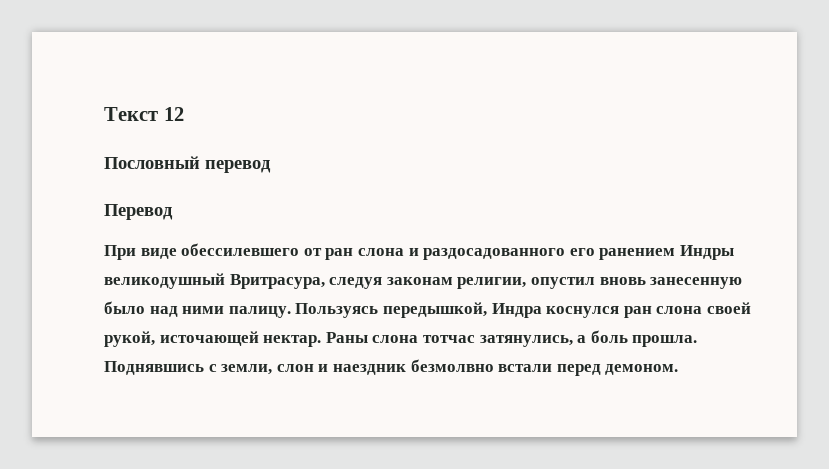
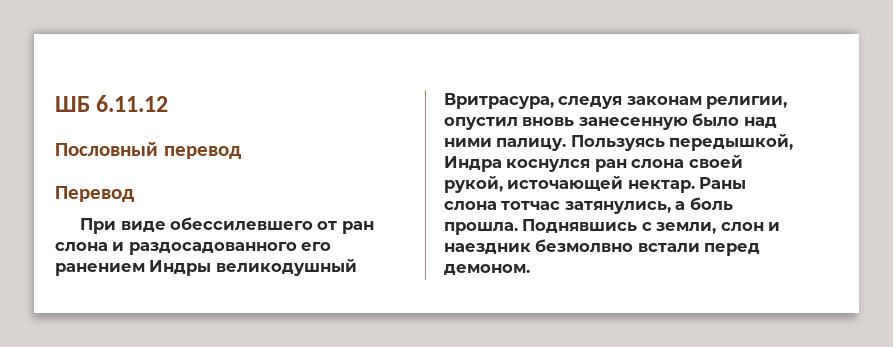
- Текст 12
+ ШБ 6.11.12

